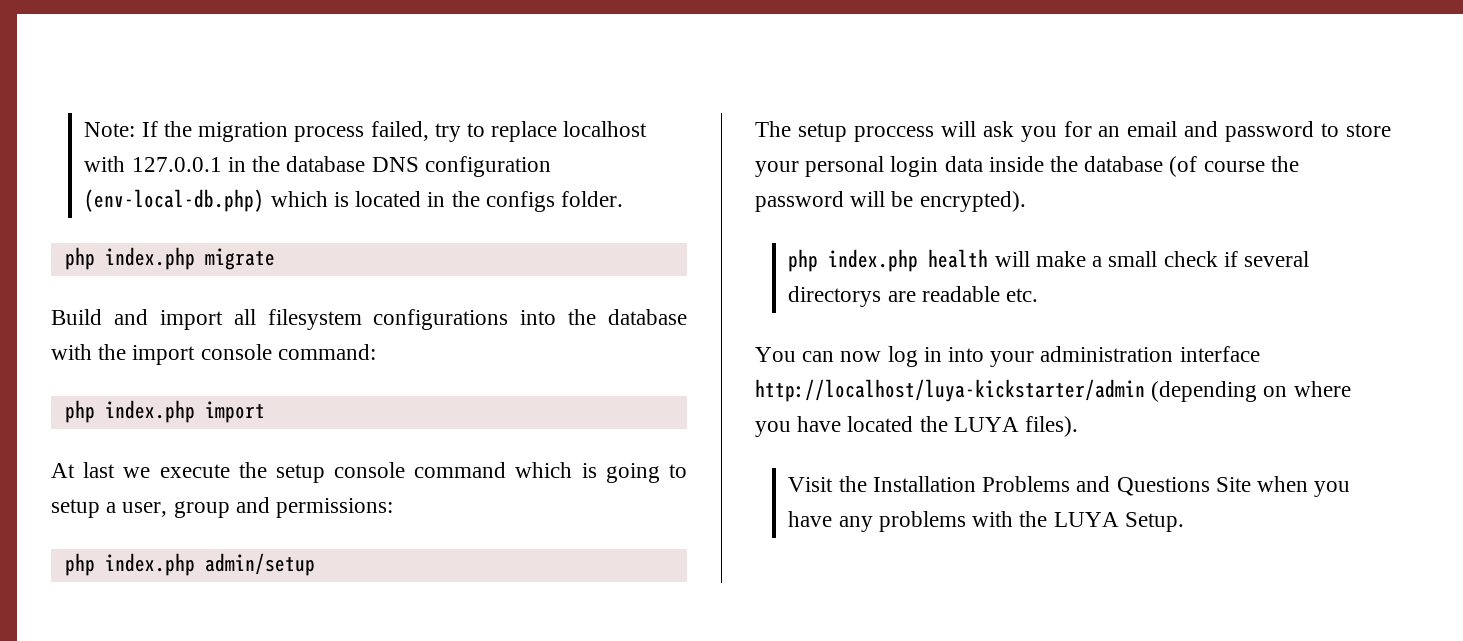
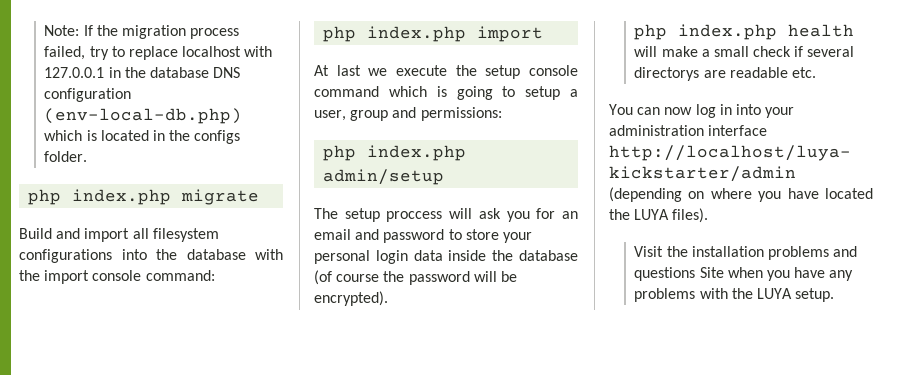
- Visit the Installation Problems and Questions Site when you have any problems with the LUYA Setup.
+ Visit the installation problems and questions Site when you have any problems with the LUYA setup.

